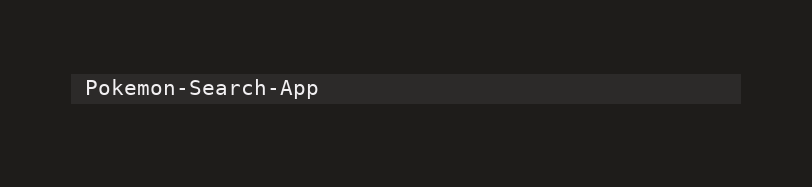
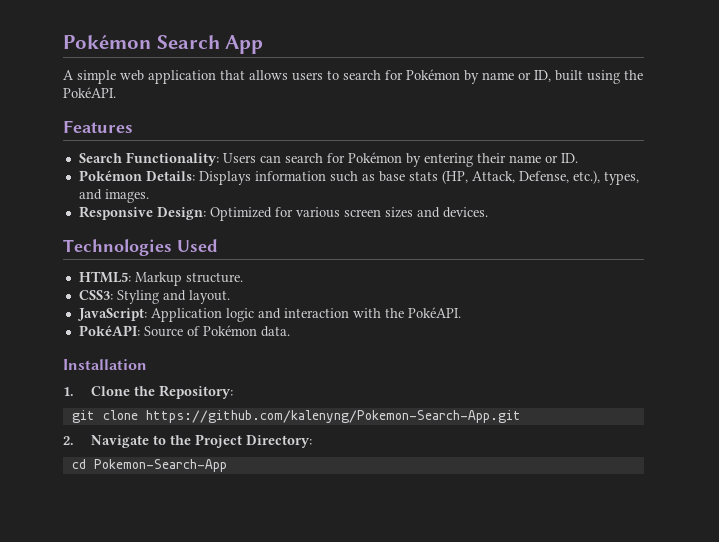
- Pokemon-Search-App
+ Pokémon Search App
+ A simple web application that allows users to search for Pokémon by name or ID, built using the PokéAPI.
+ Features
+ Search Functionality: Users can search for Pokémon by entering their name or ID.
+ Pokémon Details: Displays information such as base stats (HP, Attack, Defense, etc.), types, and images.
+ Responsive Design: Optimized for various screen sizes and devices.
+ Technologies Used
+ HTML5: Markup structure.
+ CSS3: Styling and layout.
+ JavaScript: Application logic and interaction with the PokéAPI.
+ PokéAPI: Source of Pokémon data.
+ Installation
+ 1. Clone the Repository:
+ git clone https://github.com/kalenyng/Pokemon-Search-App.git
+ 2. Navigate to the Project Directory:
+ cd Pokemon-Search-App

